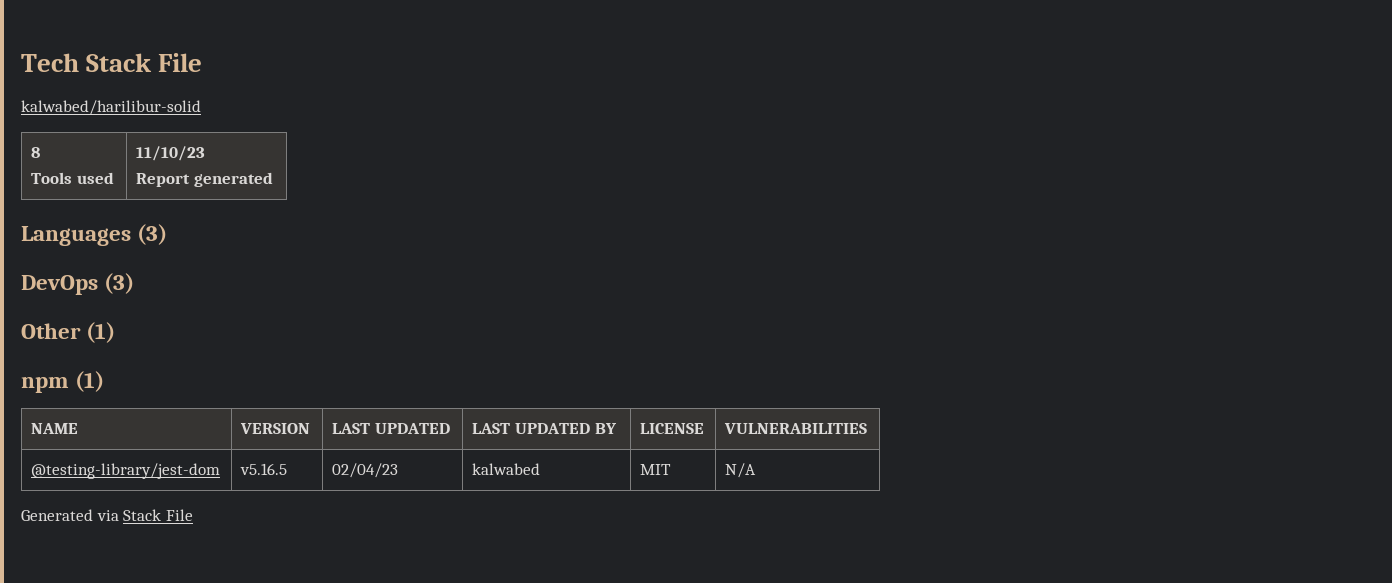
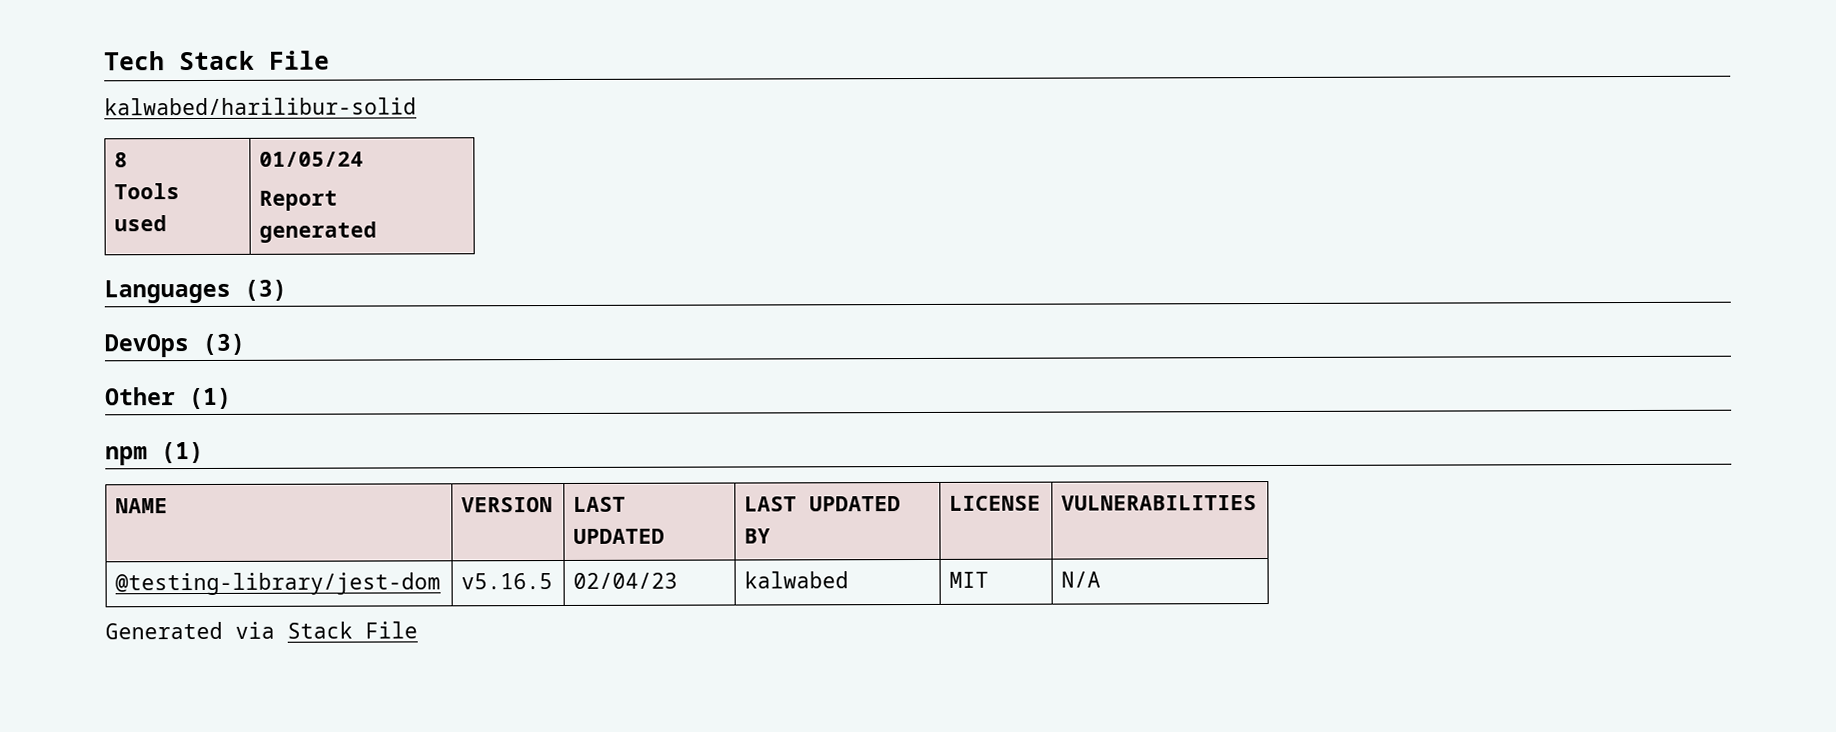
  8
- Tools used | 11/10/23
+ Tools used | 01/05/24

